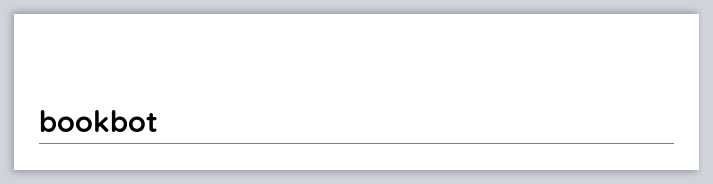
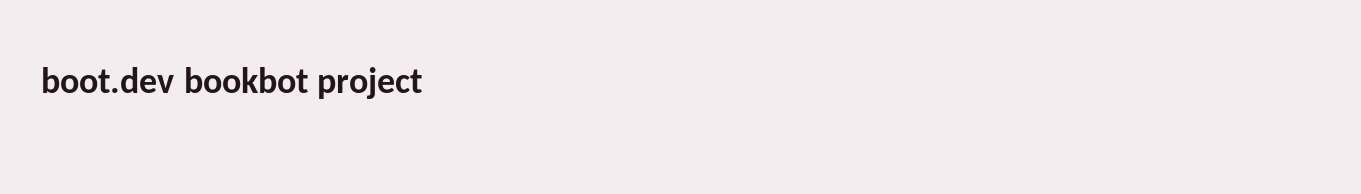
- bookbot
+ boot.dev bookbot project

